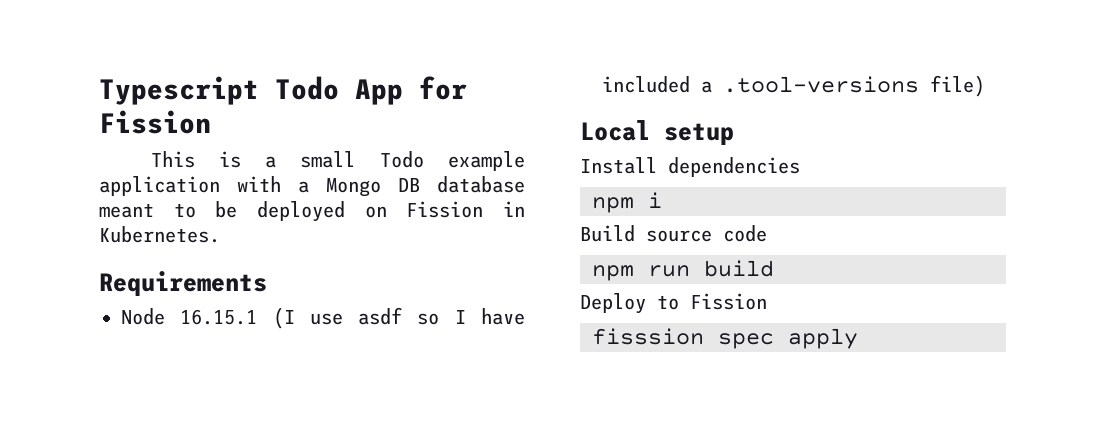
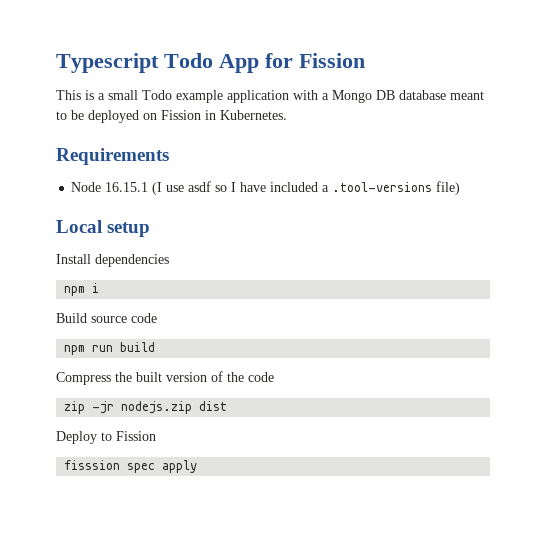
+ Compress the built version of the code
+ zip -jr nodejs.zip dist

